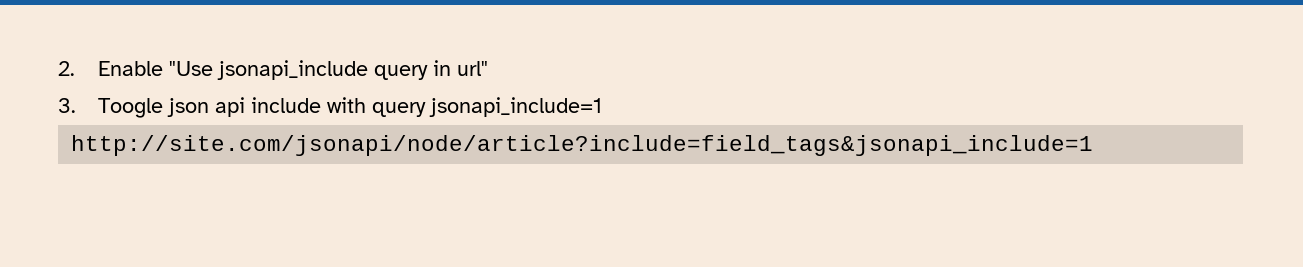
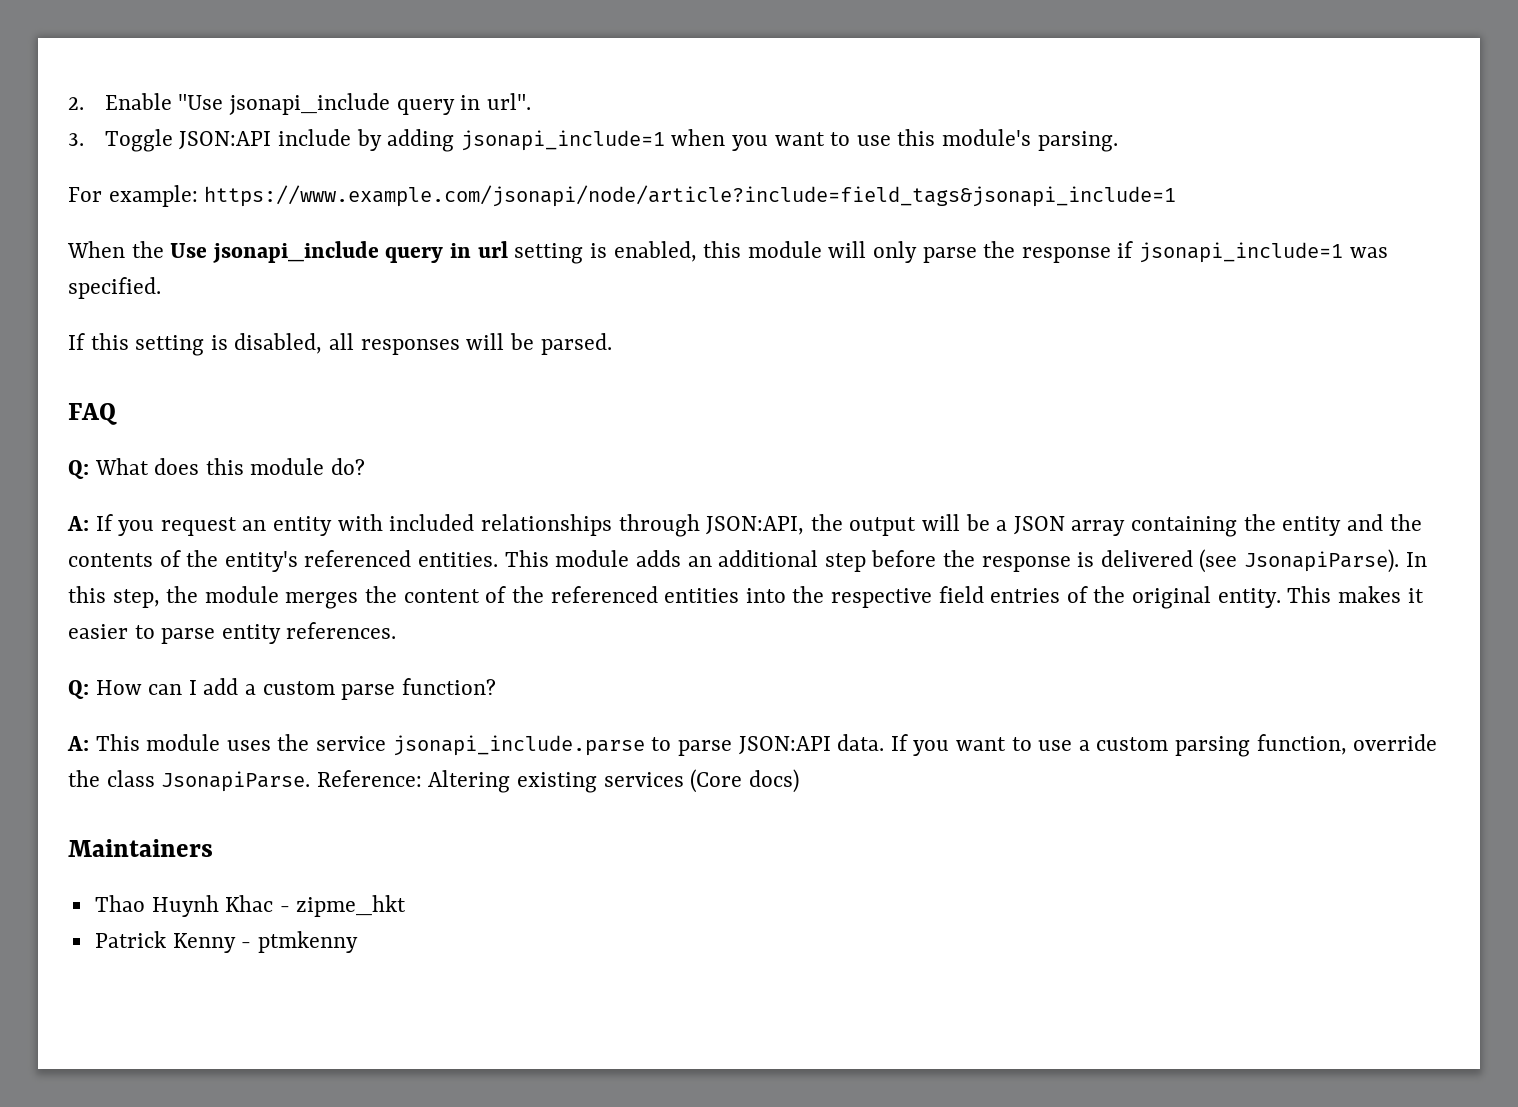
- 2. Enable "Use jsonapi_include query in url"
+ 2. Enable "Use jsonapi_include query in url".
- 3. Toogle json api include with query jsonapi_include=1
- http://site.com/jsonapi/node/article?include=field_tags&jsonapi_include=1
+ 3. Toggle JSON:API include by adding jsonapi_include=1 when you want to use this module's parsing.
+ For example: https://www.example.com/jsonapi/node/article?include=field_tags&jsonapi_include=1
+ When the Use jsonapi_include query in url setting is enabled, this module will only parse the response if jsonapi_include=1 was specified.
+ If this setting is disabled, all responses will be parsed.
+ FAQ
+ Q: What does this module do?
+ A: If you request an entity with included relationships through JSON:API, the output will be a JSON array containing the entity and the contents of the entity's referenced entities. This module adds an additional step before the response is delivered (see JsonapiParse). In this step, the module merges the content of the referenced entities into the respective field entries of the original entity. This makes it easier to parse entity references.
+ Q: How can I add a custom parse function?
+ A: This module uses the service jsonapi_include.parse to parse JSON:API data. If you want to use a custom parsing function, override the class JsonapiParse. Reference: Altering existing services (Core docs)
+ Maintainers
+ Thao Huynh Khac - zipme_hkt
+ Patrick Kenny - ptmkenny

